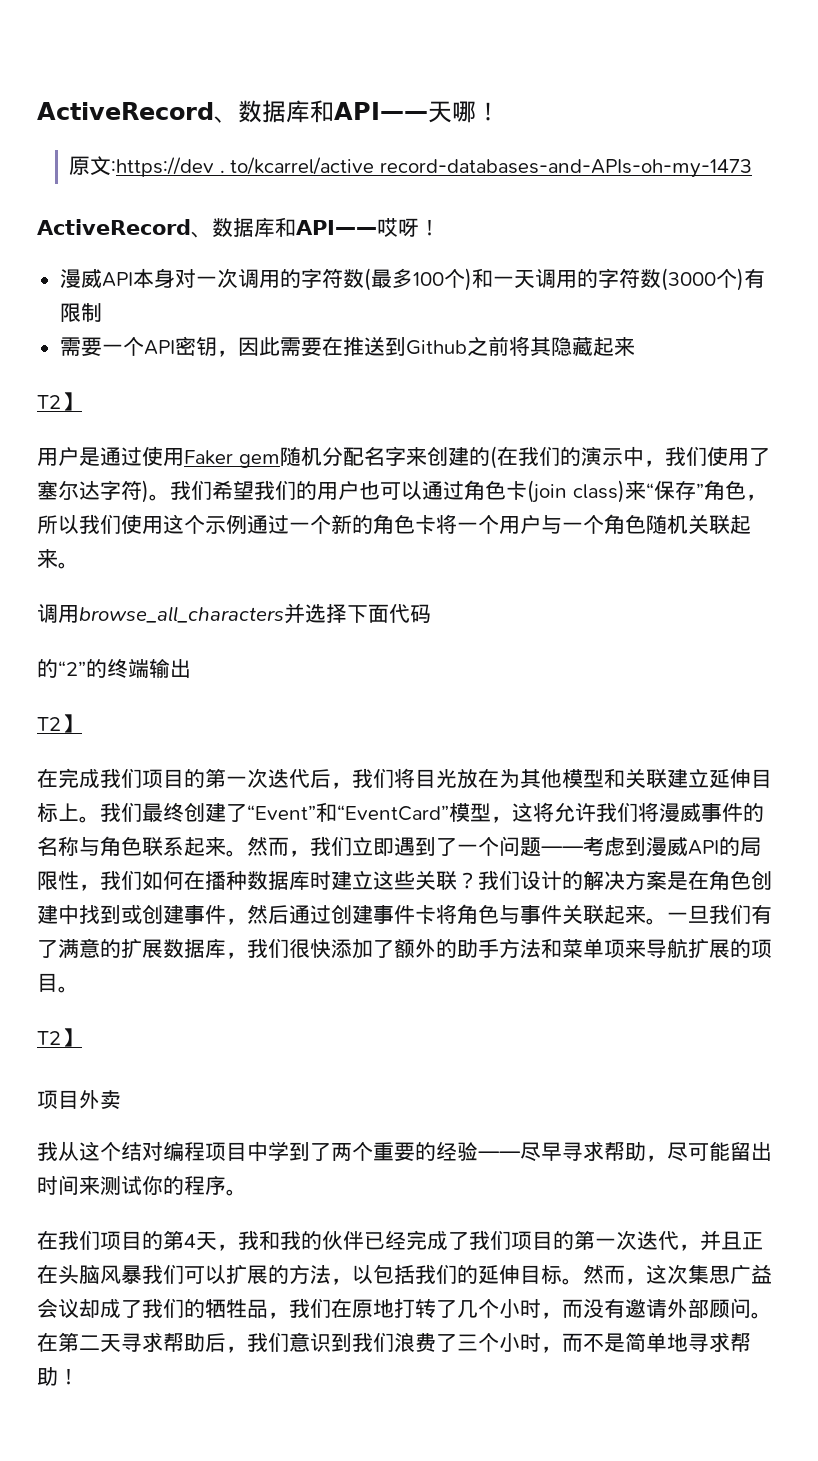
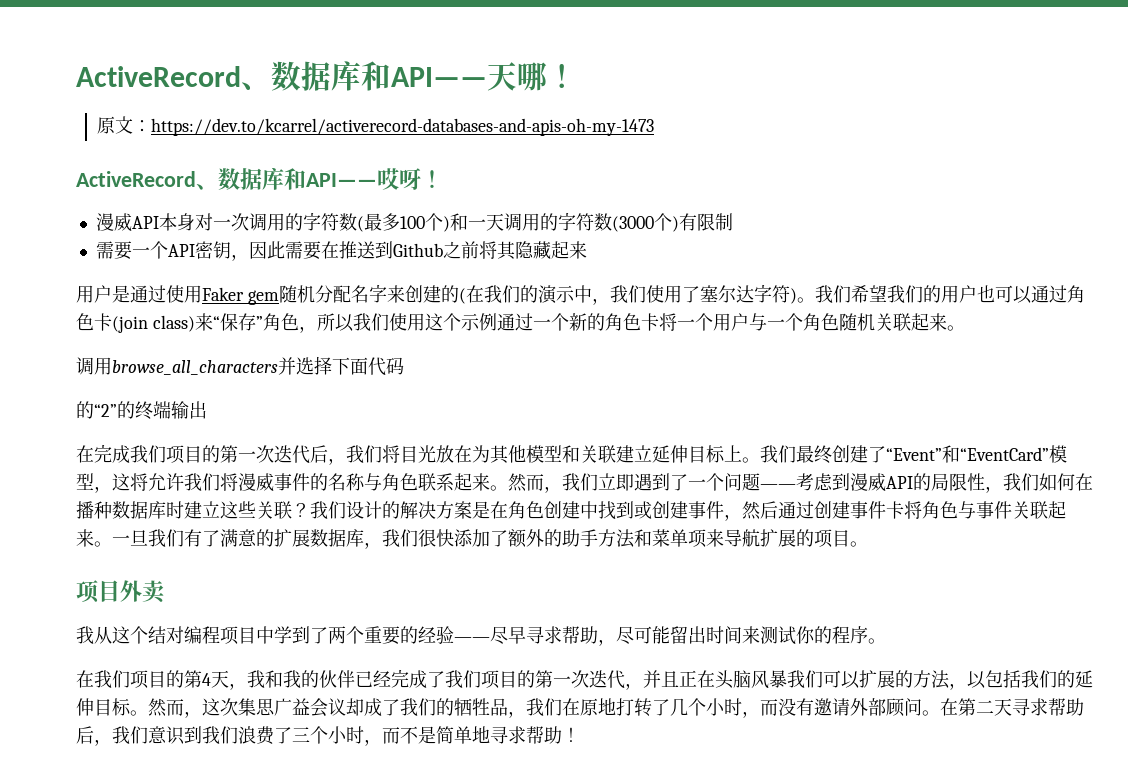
- 原文:https://dev . to/kcarrel/active record-databases-and-APIs-oh-my-1473
+ 原文：https://dev.to/kcarrel/activerecord-databases-and-apis-oh-my-1473
  需要一个API密钥，因此需要在推送到Github之前将其隐藏起来
- T2】
  的“2”的终端输出
- T2】
  一旦我们有了满意的扩展数据库，我们很快添加了额外的助手方法和菜单项来导航扩展的项目。
- T2】

